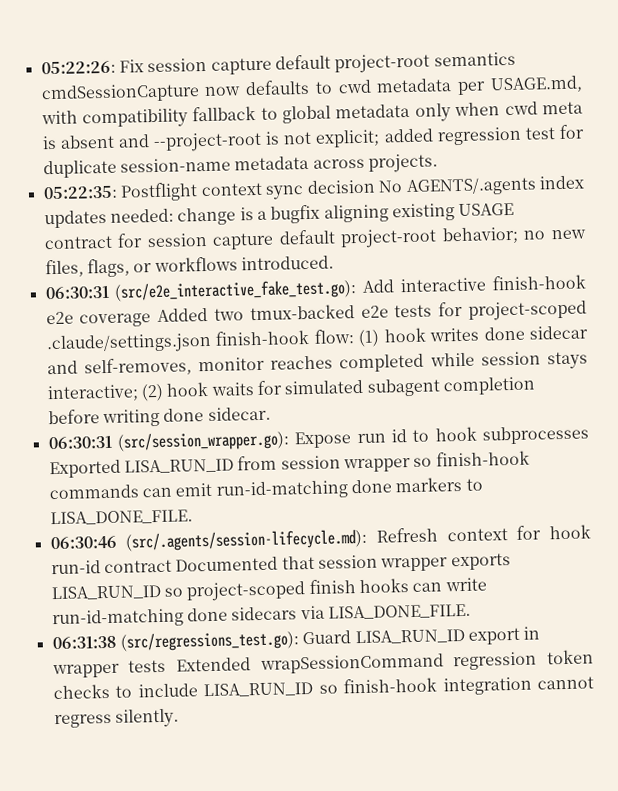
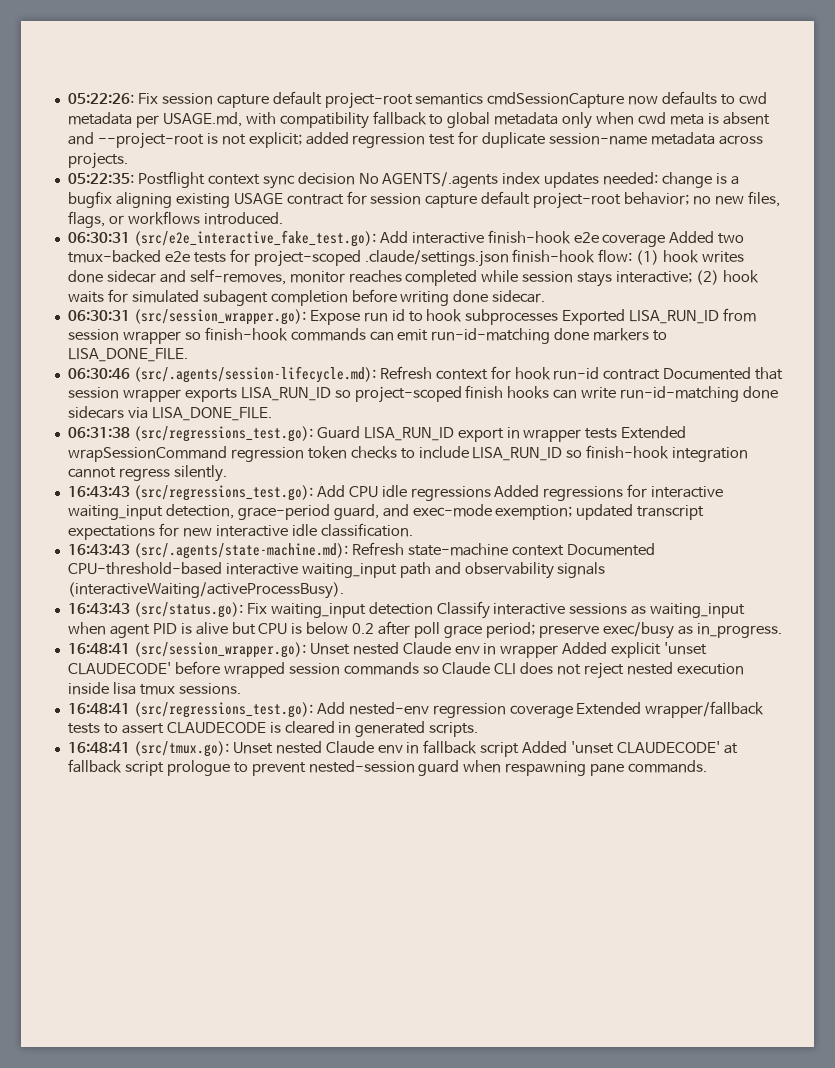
+ 16:43:43 (src/regressions_test.go): Add CPU idle regressions Added regressions for interactive waiting_input detection, grace-period guard, and exec-mode exemption; updated transcript expectations for new interactive idle classification.
+ 16:43:43 (src/.agents/state-machine.md): Refresh state-machine context Documented CPU-threshold-based interactive waiting_input path and observability signals (interactiveWaiting/activeProcessBusy).
+ 16:43:43 (src/status.go): Fix waiting_input detection Classify interactive sessions as waiting_input when agent PID is alive but CPU is below 0.2 after poll grace period; preserve exec/busy as in_progress.
+ 16:48:41 (src/session_wrapper.go): Unset nested Claude env in wrapper Added explicit 'unset CLAUDECODE' before wrapped session commands so Claude CLI does not reject nested execution inside lisa tmux sessions.
+ 16:48:41 (src/regressions_test.go): Add nested-env regression coverage Extended wrapper/fallback tests to assert CLAUDECODE is cleared in generated scripts.
+ 16:48:41 (src/tmux.go): Unset nested Claude env in fallback script Added 'unset CLAUDECODE' at fallback script prologue to prevent nested-session guard when respawning pane commands.

